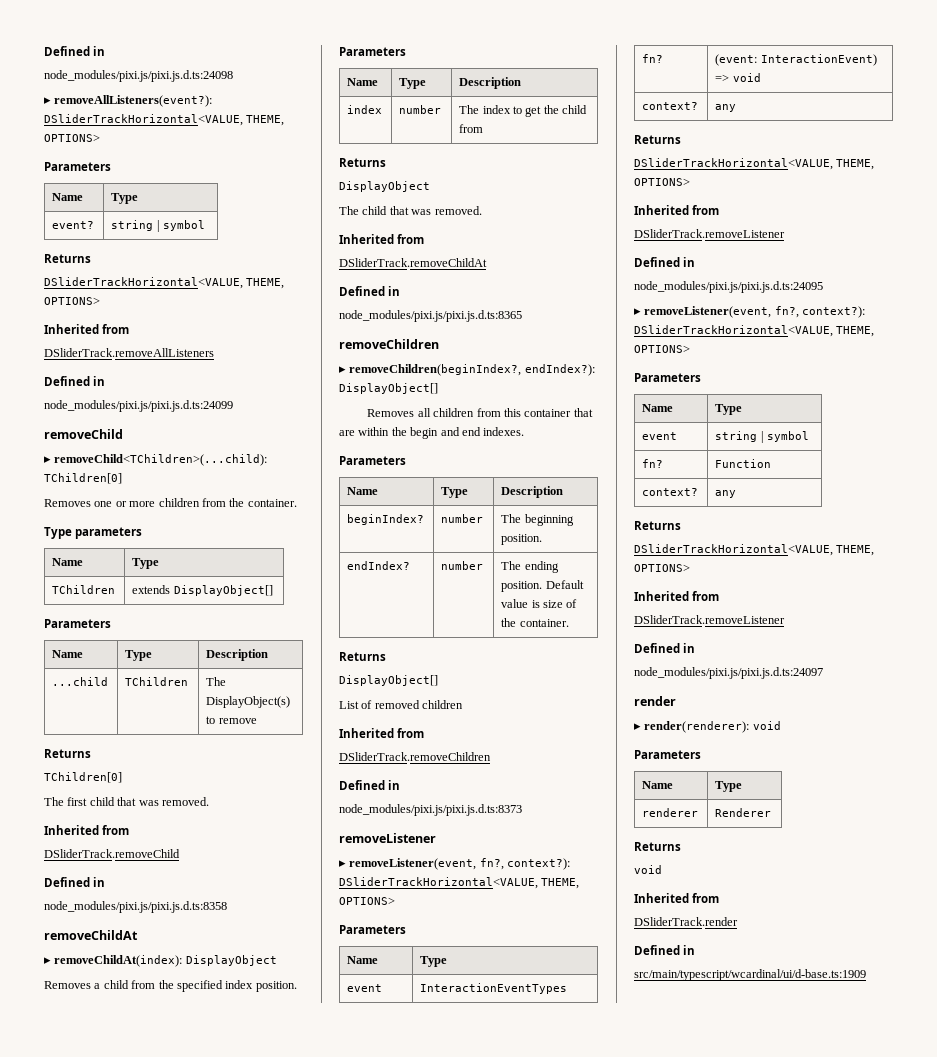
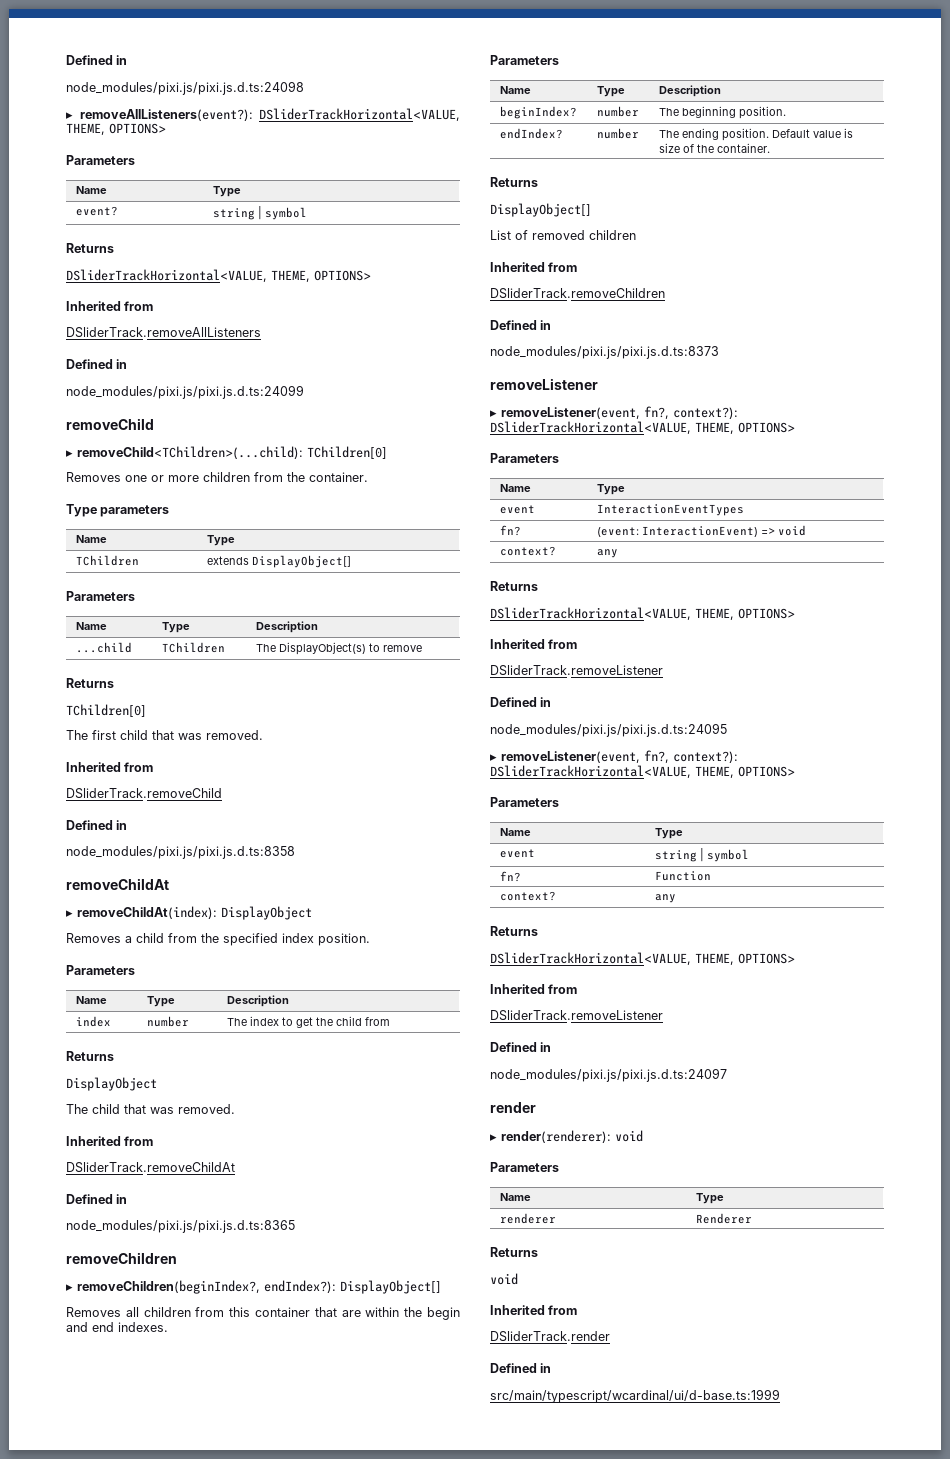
- src/main/typescript/wcardinal/ui/d-base.ts:1909
+ src/main/typescript/wcardinal/ui/d-base.ts:1999

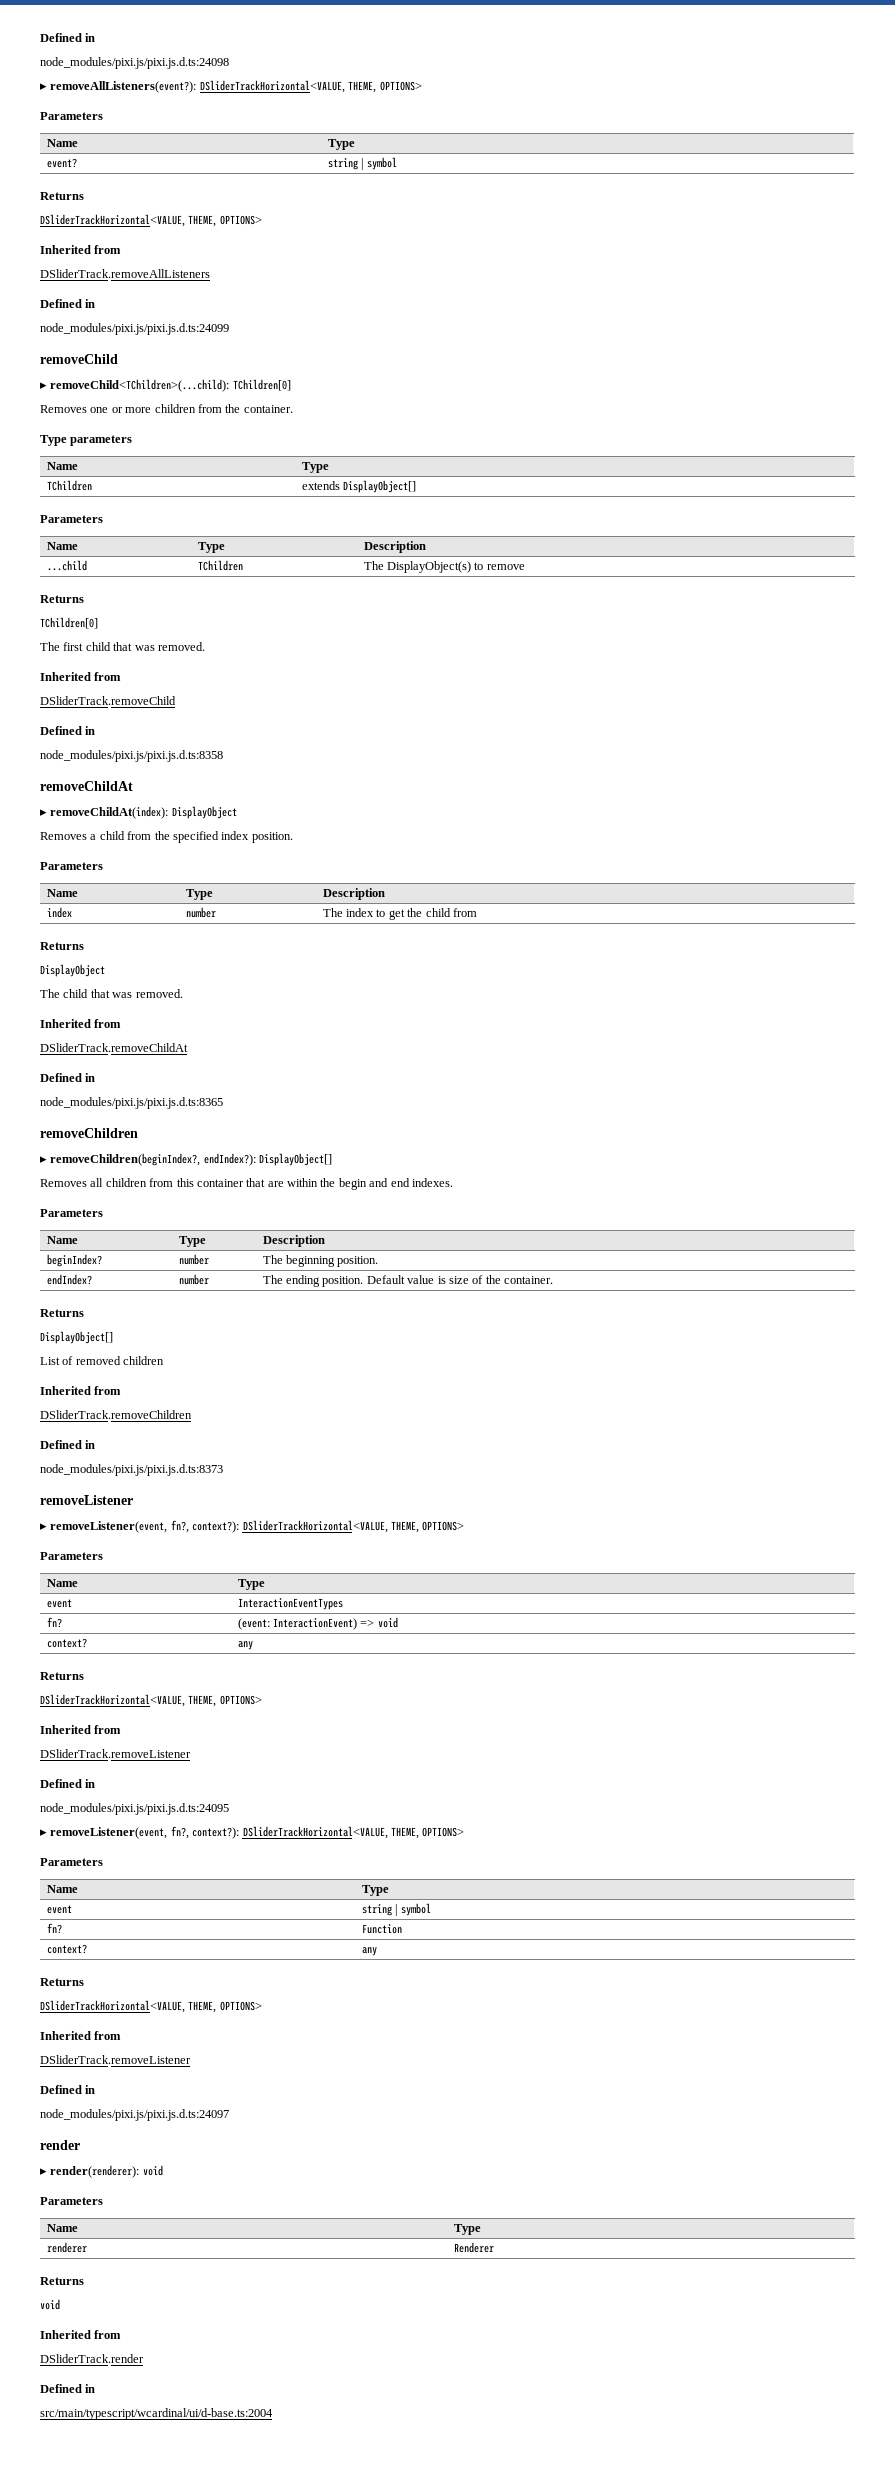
- src/main/typescript/wcardinal/ui/d-base.ts:1999
+ src/main/typescript/wcardinal/ui/d-base.ts:2004

